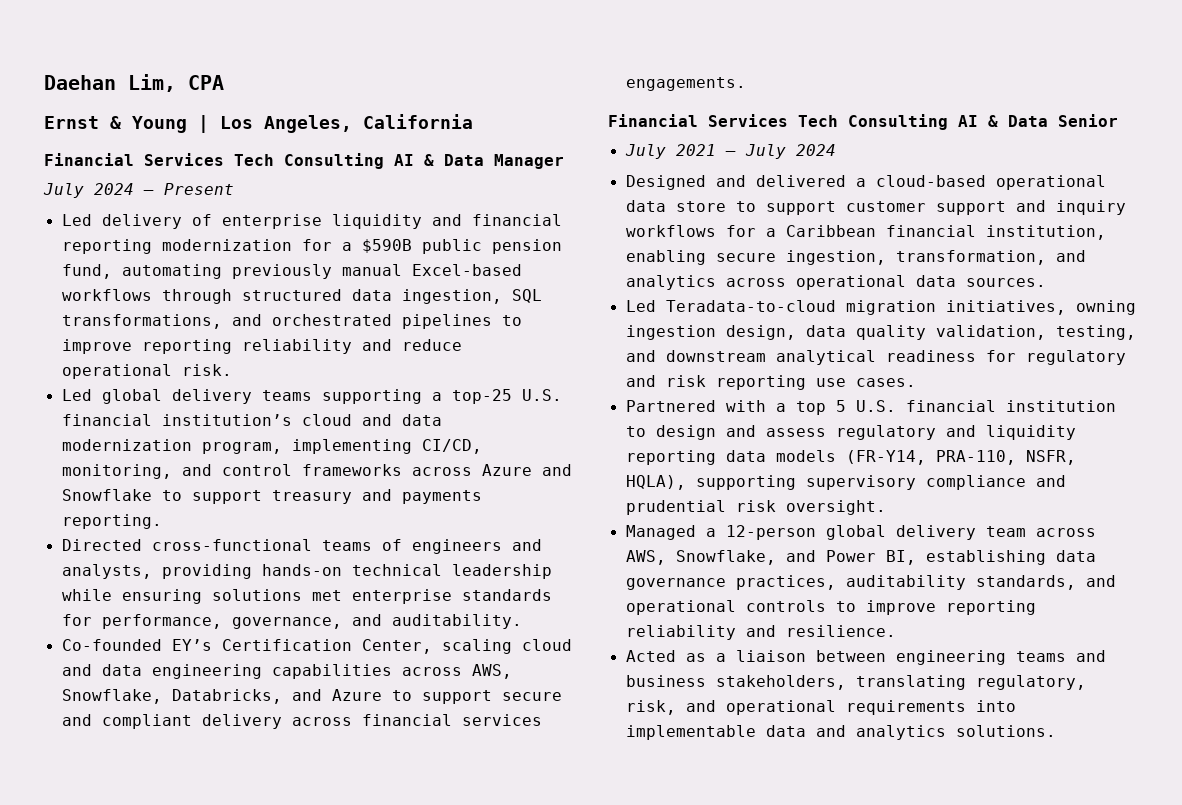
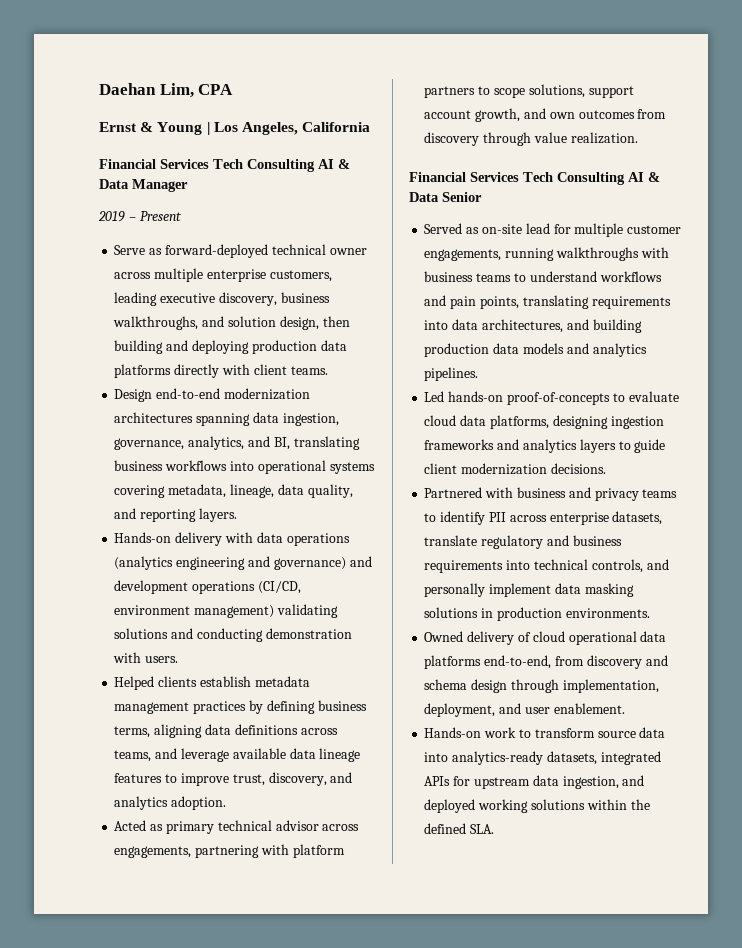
- July 2024 – Present
+ 2019 – Present
- Led delivery of enterprise liquidity and financial reporting modernization for a $590B public pension fund, automating previously manual Excel-based workflows through structured data ingestion, SQL transformations, and orchestrated pipelines to improve reporting reliability and reduce operational risk.
- Led global delivery teams supporting a top-25 U.S. financial institution’s cloud and data modernization program, implementing CI/CD, monitoring, and control frameworks across Azure and Snowflake to support treasury and payments reporting.
- Directed cross-functional teams of engineers and analysts, providing hands-on technical leadership while ensuring solutions met enterprise standards for performance, governance, and auditability.
- Co-founded EY’s Certification Center, scaling cloud and data engineering capabilities across AWS, Snowflake, Databricks, and Azure to support secure and compliant delivery across financial services engagements.
+ Serve as forward-deployed technical owner across multiple enterprise customers, leading executive discovery, business walkthroughs, and solution design, then building and deploying production data platforms directly with client teams.
+ Design end-to-end modernization architectures spanning data ingestion, governance, analytics, and BI, translating business workflows into operational systems covering metadata, lineage, data quality, and reporting layers.
+ Hands-on delivery with data operations (analytics engineering and governance) and development operations (CI/CD, environment management) validating solutions and conducting demonstration with users.
+ Helped clients establish metadata management practices by defining business terms, aligning data definitions across teams, and leverage available data lineage features to improve trust, discovery, and analytics adoption.
+ Acted as primary technical advisor across engagements, partnering with platform partners to scope solutions, support account growth, and own outcomes from discovery through value realization.
- July 2021 – July 2024
- Designed and delivered a cloud-based operational data store to support customer support and inquiry workflows for a Caribbean financial institution, enabling secure ingestion, transformation, and analytics across operational data sources.
- Led Teradata-to-cloud migration initiatives, owning ingestion design, data quality validation, testing, and downstream analytical readiness for regulatory and risk reporting use cases.
- Partnered with a top 5 U.S. financial institution to design and assess regulatory and liquidity reporting data models (FR-Y14, PRA-110, NSFR, HQLA), supporting supervisory compliance and prudential risk oversight.
- Managed a 12-person global delivery team across AWS, Snowflake, and Power BI, establishing data governance practices, auditability standards, and operational controls to improve reporting reliability and resilience.
- Acted as a liaison between engineering teams and business stakeholders, translating regulatory, risk, and operational requirements into implementable data and analytics solutions.
+ Served as on-site lead for multiple customer engagements, running walkthroughs with business teams to understand workflows and pain points, translating requirements into data architectures, and building production data models and analytics pipelines.
+ Led hands-on proof-of-concepts to evaluate cloud data platforms, designing ingestion frameworks and analytics layers to guide client modernization decisions.
+ Partnered with business and privacy teams to identify PII across enterprise datasets, translate regulatory and business requirements into technical controls, and personally implement data masking solutions in production environments.
+ Owned delivery of cloud operational data platforms end-to-end, from discovery and schema design through implementation, deployment, and user enablement.
+ Hands-on work to transform source data into analytics-ready datasets, integrated APIs for upstream data ingestion, and deployed working solutions within the defined SLA.

